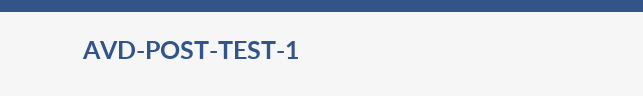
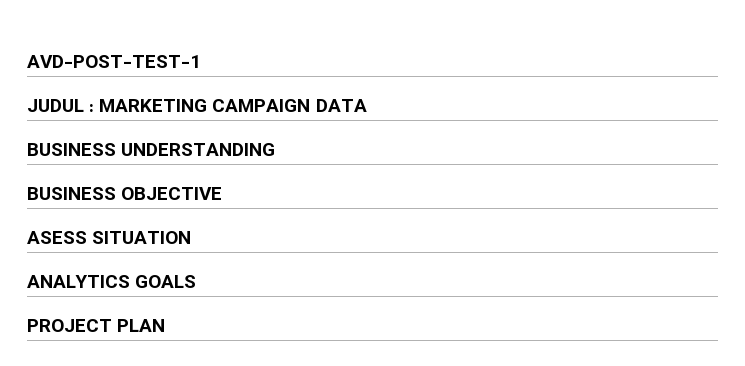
+ JUDUL : MARKETING CAMPAIGN DATA
+ BUSINESS UNDERSTANDING
+ BUSINESS OBJECTIVE
+ ASESS SITUATION
+ ANALYTICS GOALS
+ PROJECT PLAN

